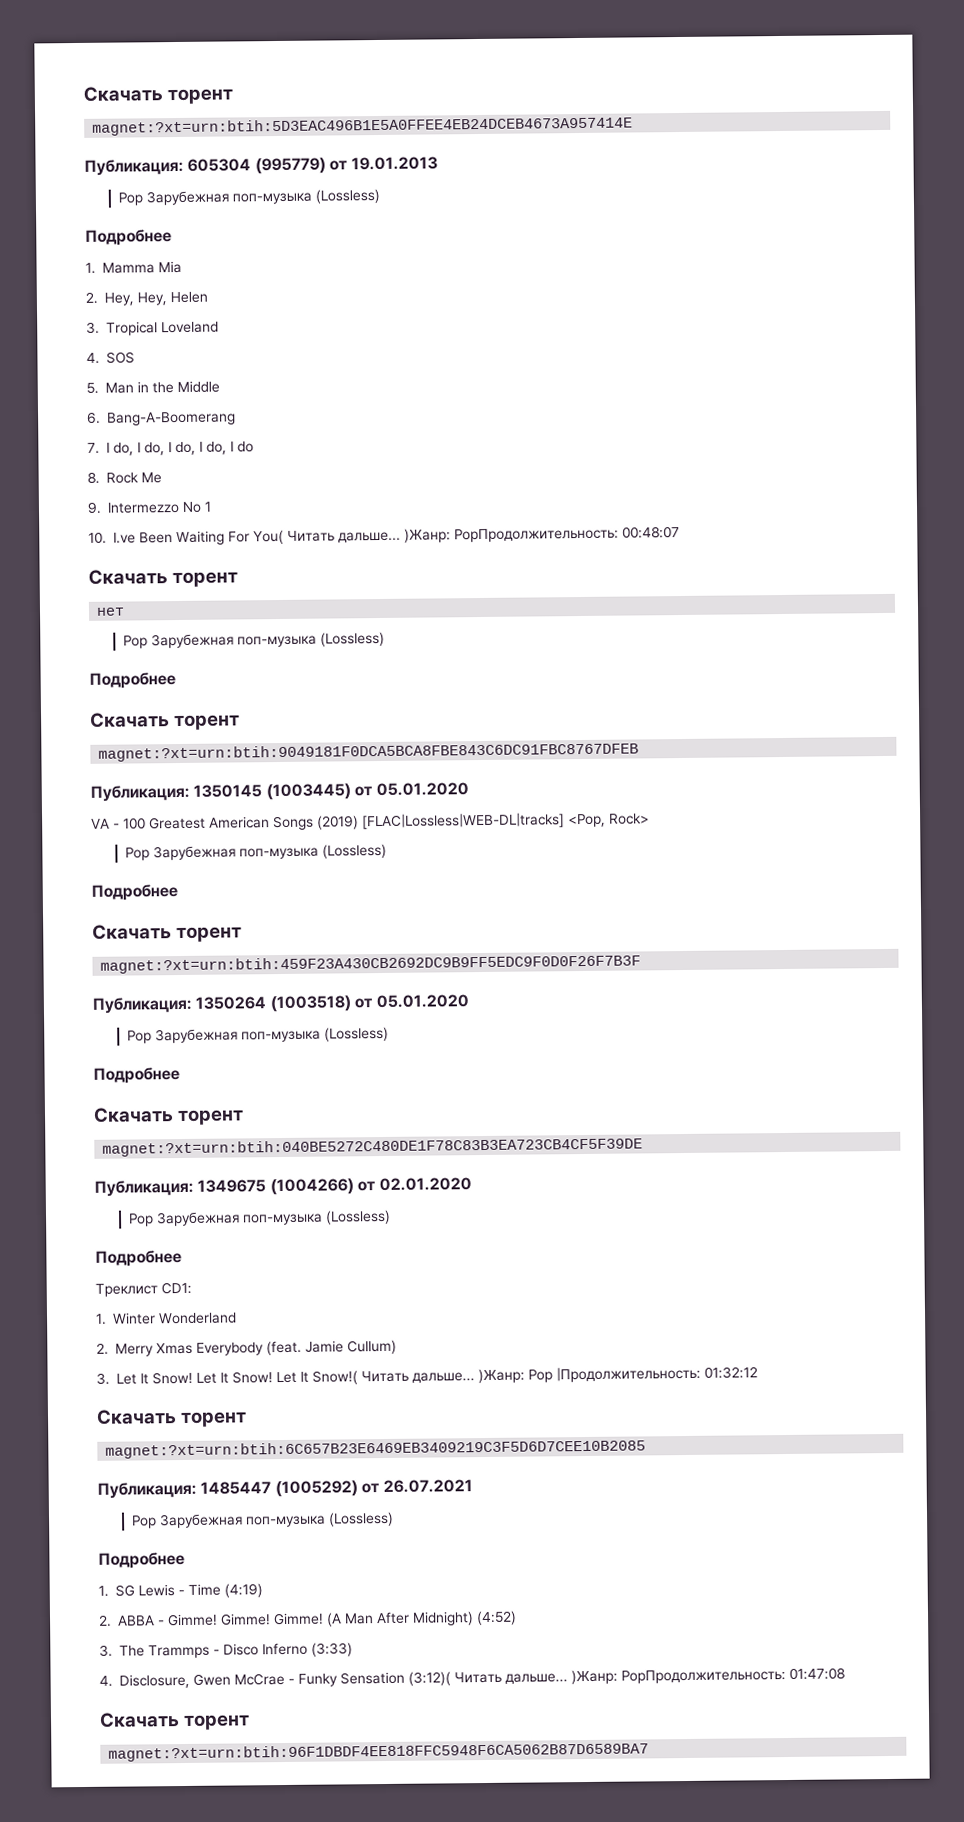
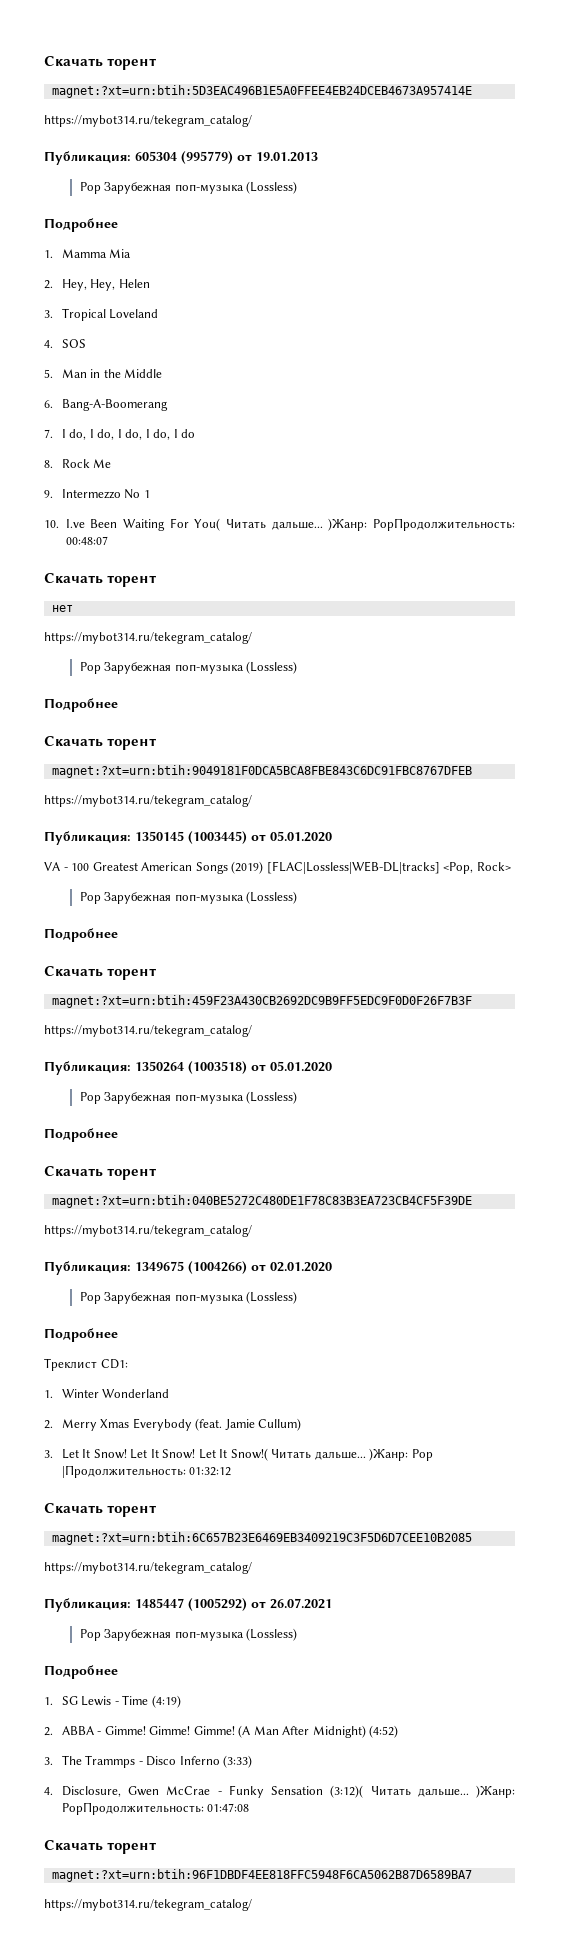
  magnet:?xt=urn:btih:5D3EAC496B1E5A0FFEE4EB24DCEB4673A957414E
+ https://mybot314.ru/tekegram_catalog/
  нет
+ https://mybot314.ru/tekegram_catalog/
  magnet:?xt=urn:btih:9049181F0DCA5BCA8FBE843C6DC91FBC8767DFEB
+ https://mybot314.ru/tekegram_catalog/
  magnet:?xt=urn:btih:459F23A430CB2692DC9B9FF5EDC9F0D0F26F7B3F
+ https://mybot314.ru/tekegram_catalog/
  magnet:?xt=urn:btih:040BE5272C480DE1F78C83B3EA723CB4CF5F39DE
+ https://mybot314.ru/tekegram_catalog/
  magnet:?xt=urn:btih:6C657B23E6469EB3409219C3F5D6D7CEE10B2085
+ https://mybot314.ru/tekegram_catalog/
  magnet:?xt=urn:btih:96F1DBDF4EE818FFC5948F6CA5062B87D6589BA7
+ https://mybot314.ru/tekegram_catalog/

